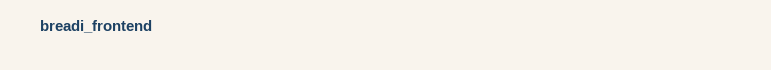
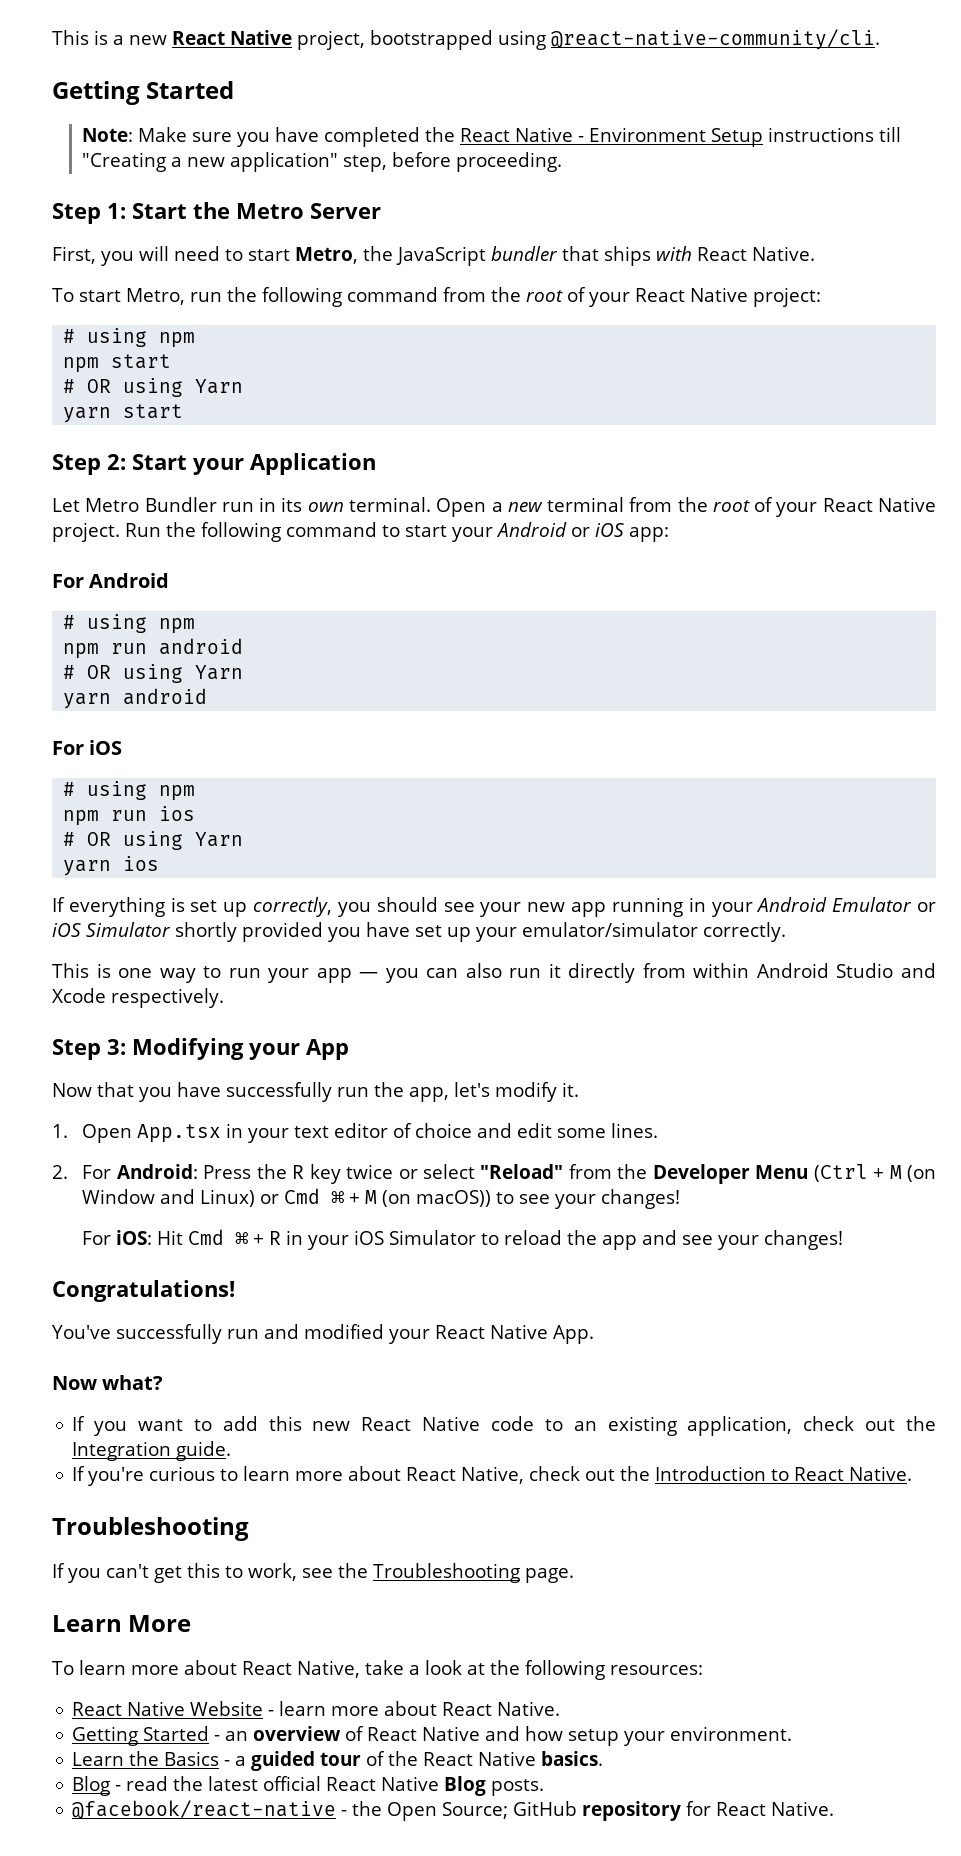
- breadi_frontend
+ This is a new React Native project, bootstrapped using @react-native-community/cli.
+ Getting Started
+ Note: Make sure you have completed the React Native - Environment Setup instructions till "Creating a new application" step, before proceeding.
+ Step 1: Start the Metro Server
+ First, you will need to start Metro, the JavaScript bundler that ships with React Native.
+ To start Metro, run the following command from the root of your React Native project:
+ # using npm
+ npm start
+ # OR using Yarn
+ yarn start
+ Step 2: Start your Application
+ Let Metro Bundler run in its own terminal. Open a new terminal from the root of your React Native project. Run the following command to start your Android or iOS app:
+ For Android
+ # using npm
+ npm run android
+ # OR using Yarn
+ yarn android
+ For iOS
+ # using npm
+ npm run ios
+ # OR using Yarn
+ yarn ios
+ If everything is set up correctly, you should see your new app running in your Android Emulator or iOS Simulator shortly provided you have set up your emulator/simulator correctly.
+ This is one way to run your app — you can also run it directly from within Android Studio and Xcode respectively.
+ Step 3: Modifying your App
+ Now that you have successfully run the app, let's modify it.
+ 1. Open App.tsx in your text editor of choice and edit some lines.
+ 2. For Android: Press the R key twice or select "Reload" from the Developer Menu (Ctrl + M (on Window and Linux) or Cmd ⌘ + M (on macOS)) to see your changes!
+ For iOS: Hit Cmd ⌘ + R in your iOS Simulator to reload the app and see your changes!
+ Congratulations!
+ You've successfully run and modified your React Native App.
+ Now what?
+ If you want to add this new React Native code to an existing application, check out the Integration guide.
+ If you're curious to learn more about React Native, check out the Introduction to React Native.
+ Troubleshooting
+ If you can't get this to work, see the Troubleshooting page.
+ Learn More
+ To learn more about React Native, take a look at the following resources:
+ React Native Website - learn more about React Native.
+ Getting Started - an overview of React Native and how setup your environment.
+ Learn the Basics - a guided tour of the React Native basics.
+ Blog - read the latest official React Native Blog posts.
+ @facebook/react-native - the Open Source; GitHub repository for React Native.

